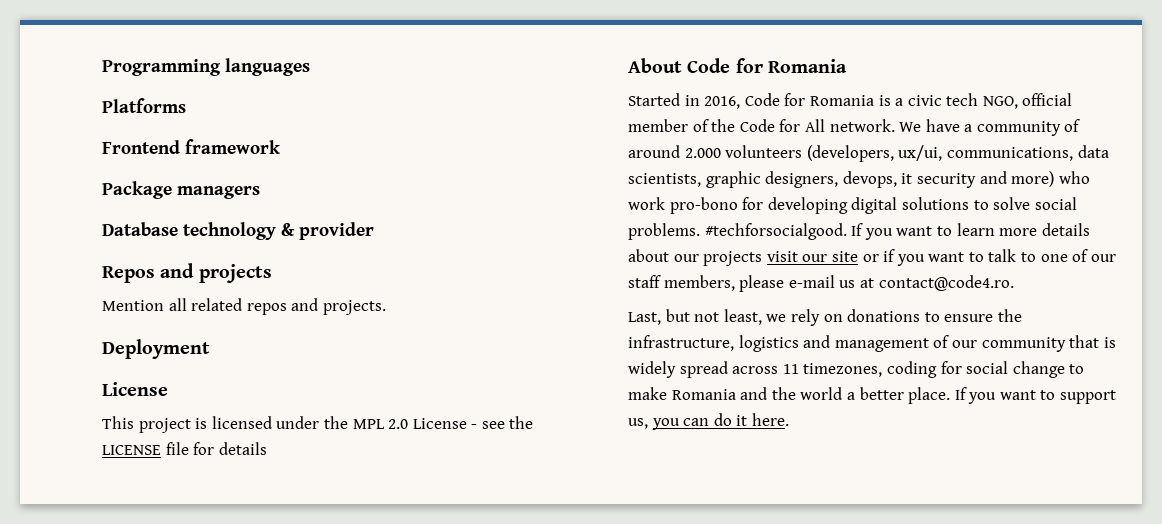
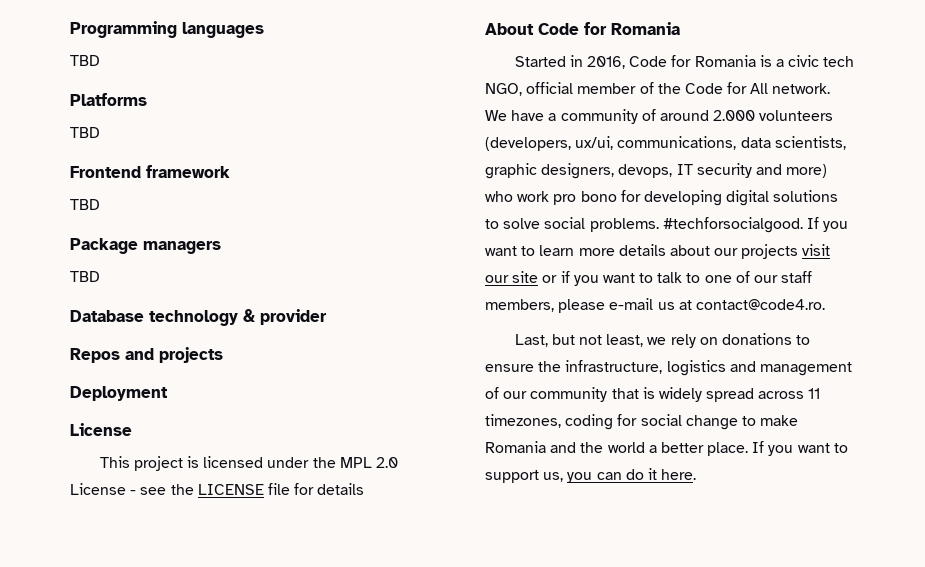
  Programming languages
+ TBD
  Platforms
+ TBD
  Frontend framework
+ TBD
  Package managers
+ TBD
- Mention all related repos and projects.
- We have a community of around 2.000 volunteers (developers, ux/ui, communications, data scientists, graphic designers, devops, it security and more) who work pro-bono for developing digital solutions to solve social problems.
+ We have a community of around 2.000 volunteers (developers, ux/ui, communications, data scientists, graphic designers, devops, IT security and more) who work pro bono for developing digital solutions to solve social problems.

